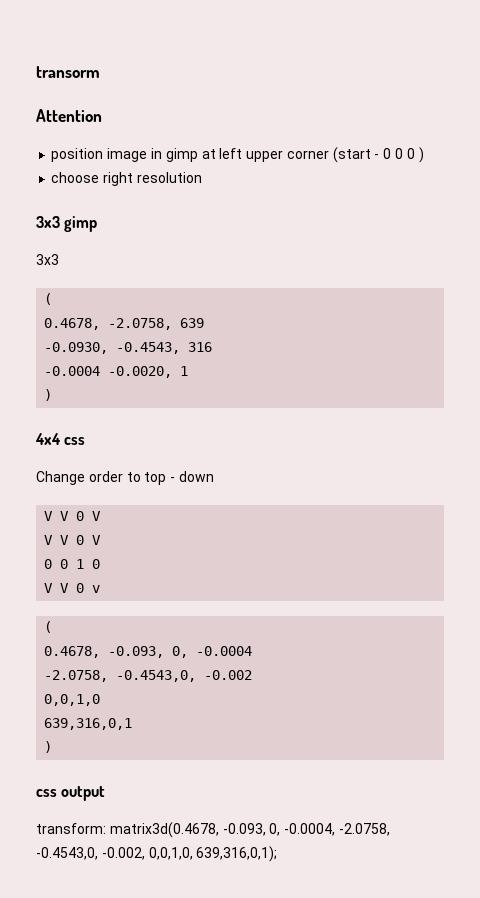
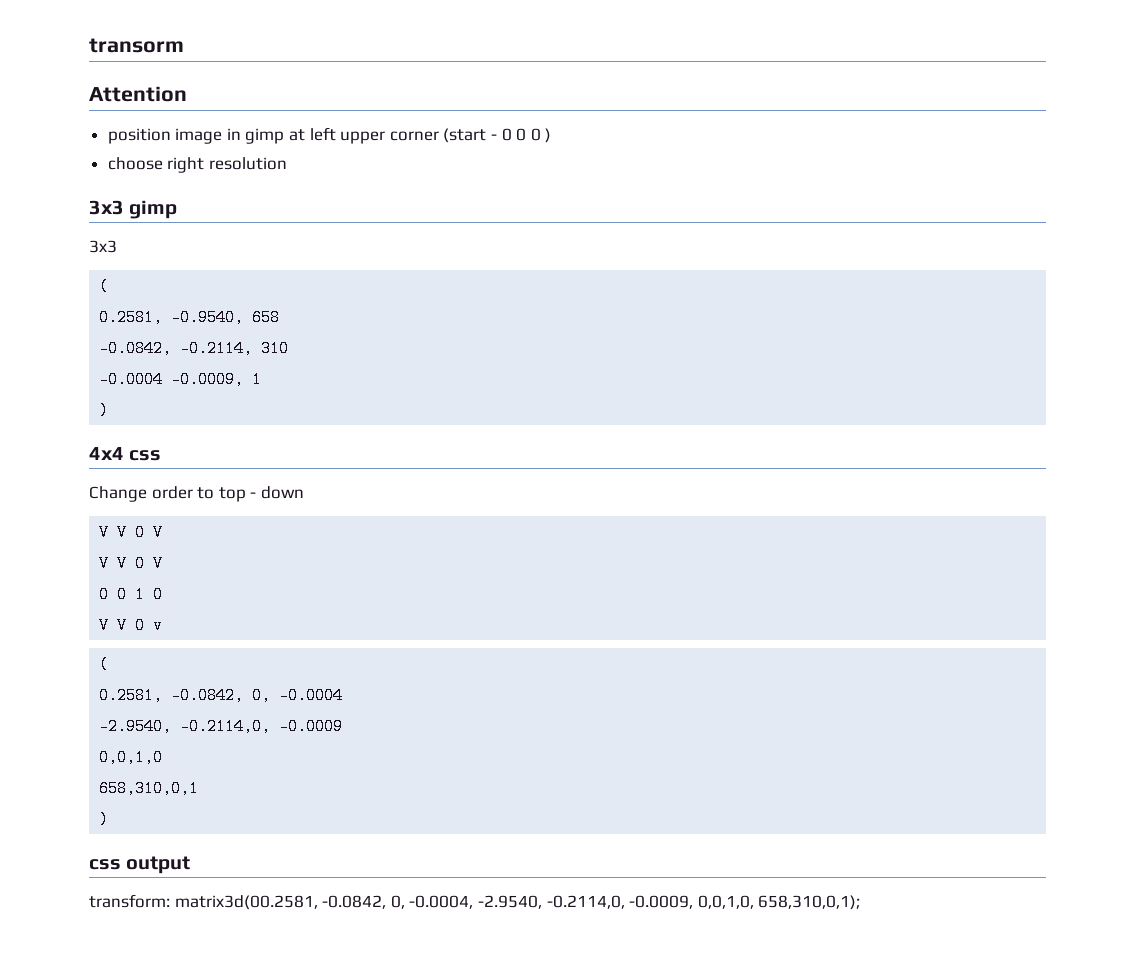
- 0.4678, -2.0758, 639
- -0.0930, -0.4543, 316
- -0.0004 -0.0020, 1
+ 0.2581, -0.9540, 658
+ -0.0842, -0.2114, 310
+ -0.0004 -0.0009, 1
- 0.4678, -0.093, 0, -0.0004
+ 0.2581, -0.0842, 0, -0.0004
- -2.0758, -0.4543,0, -0.002
+ -2.9540, -0.2114,0, -0.0009
- 639,316,0,1
+ 658,310,0,1
- transform: matrix3d(0.4678, -0.093, 0, -0.0004, -2.0758, -0.4543,0, -0.002, 0,0,1,0, 639,316,0,1);
+ transform: matrix3d(00.2581, -0.0842, 0, -0.0004, -2.9540, -0.2114,0, -0.0009, 0,0,1,0, 658,310,0,1);

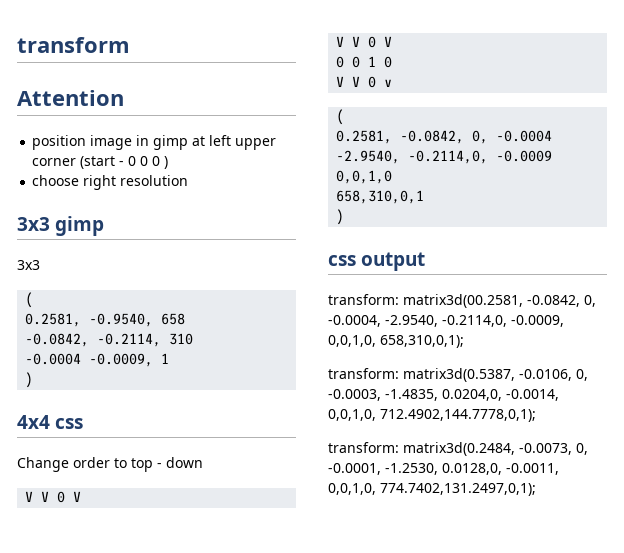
- transorm
+ transform
+ transform: matrix3d(0.5387, -0.0106, 0, -0.0003, -1.4835, 0.0204,0, -0.0014, 0,0,1,0, 712.4902,144.7778,0,1);
+ transform: matrix3d(0.2484, -0.0073, 0, -0.0001, -1.2530, 0.0128,0, -0.0011, 0,0,1,0, 774.7402,131.2497,0,1);

